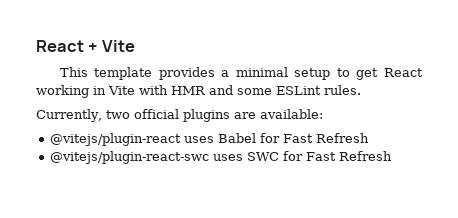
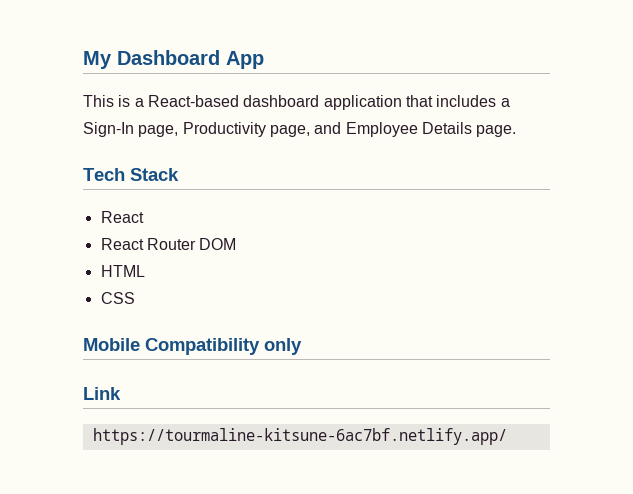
- React + Vite
- This template provides a minimal setup to get React working in Vite with HMR and some ESLint rules.
- Currently, two official plugins are available:
- @vitejs/plugin-react uses Babel for Fast Refresh
- @vitejs/plugin-react-swc uses SWC for Fast Refresh
+ My Dashboard App
+ This is a React-based dashboard application that includes a Sign-In page, Productivity page, and Employee Details page.
+ Tech Stack
+ React
+ React Router DOM
+ HTML
+ CSS
+ Mobile Compatibility only
+ Link
+ https://tourmaline-kitsune-6ac7bf.netlify.app/

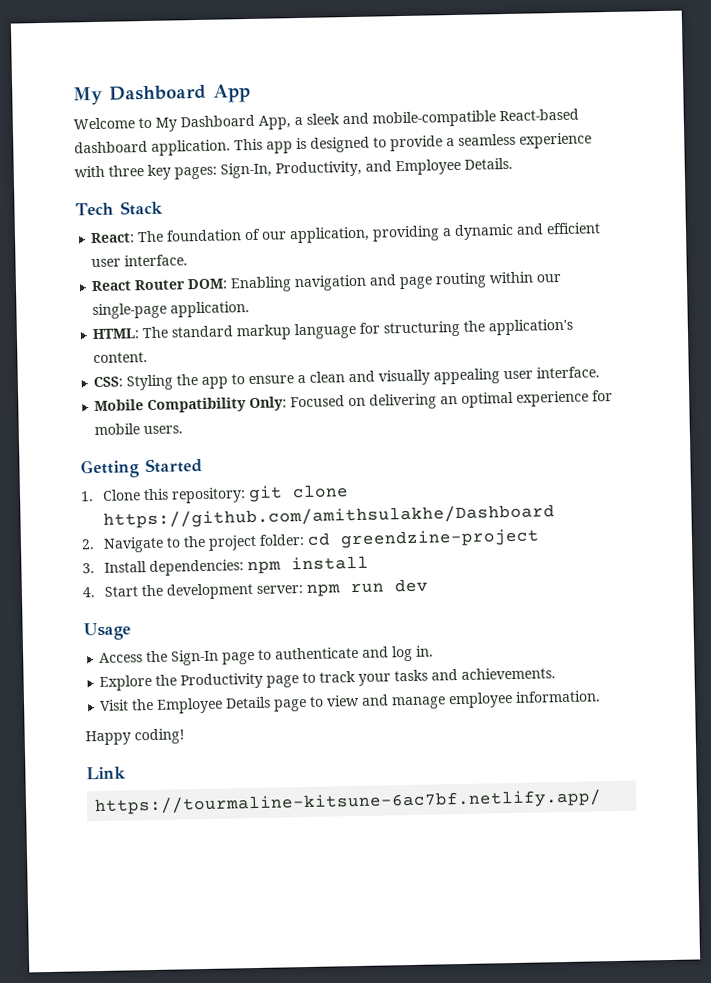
- This is a React-based dashboard application that includes a Sign-In page, Productivity page, and Employee Details page.
+ Welcome to My Dashboard App, a sleek and mobile-compatible React-based dashboard application. This app is designed to provide a seamless experience with three key pages: Sign-In, Productivity, and Employee Details.
  Tech Stack
- React
- React Router DOM
- HTML
- CSS
- Mobile Compatibility only
+ React: The foundation of our application, providing a dynamic and efficient user interface.
+ React Router DOM: Enabling navigation and page routing within our single-page application.
+ HTML: The standard markup language for structuring the application's content.
+ CSS: Styling the app to ensure a clean and visually appealing user interface.
+ Mobile Compatibility Only: Focused on delivering an optimal experience for mobile users.
+ Getting Started
+ 1. Clone this repository: git clone https://github.com/amithsulakhe/Dashboard
+ 2. Navigate to the project folder: cd greendzine-project
+ 3. Install dependencies: npm install
+ 4. Start the development server: npm run dev
+ Usage
+ Access the Sign-In page to authenticate and log in.
+ Explore the Productivity page to track your tasks and achievements.
+ Visit the Employee Details page to view and manage employee information.
+ Happy coding!

